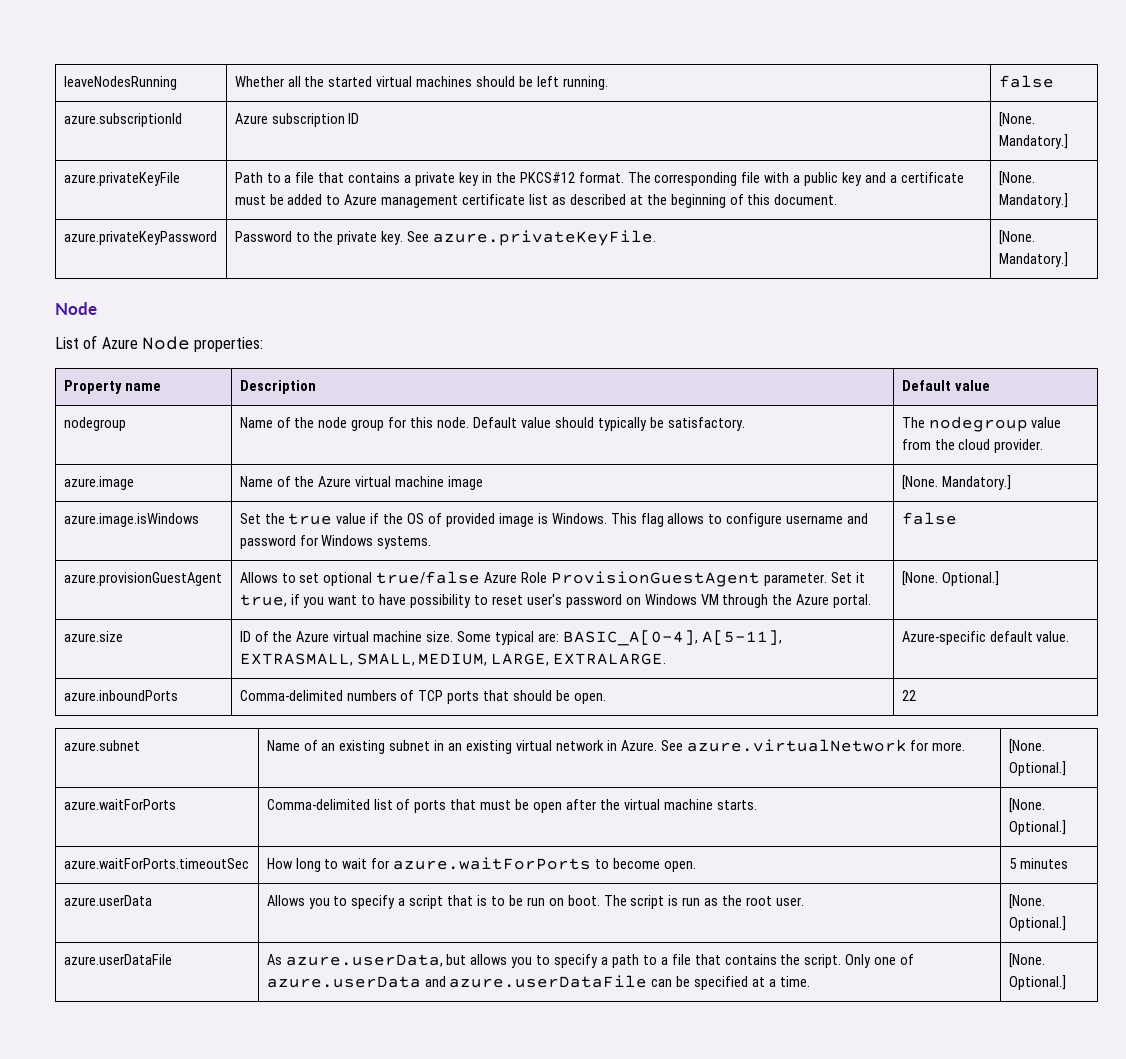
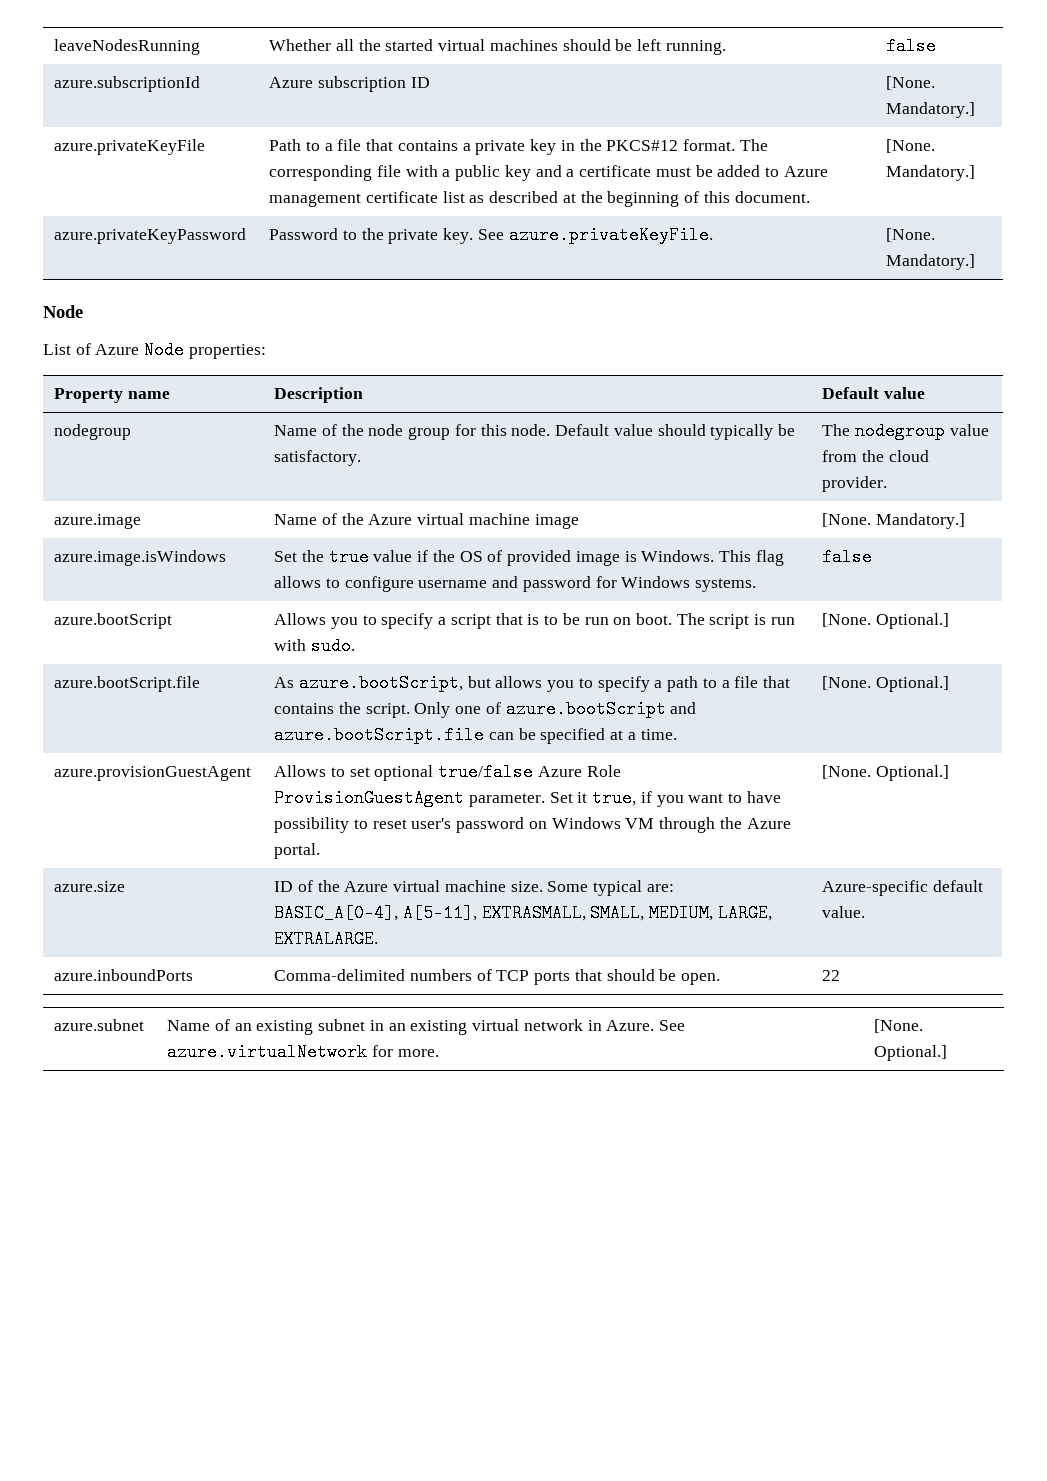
+ azure.bootScript | Allows you to specify a script that is to be run on boot. The script is run with sudo. | [None. Optional.]
+ azure.bootScript.file | As azure.bootScript, but allows you to specify a path to a file that contains the script. Only one of azure.bootScript and azure.bootScript.file can be specified at a time. | [None. Optional.]
- azure.waitForPorts | Comma-delimited list of ports that must be open after the virtual machine starts. | [None. Optional.]
- azure.waitForPorts.timeoutSec | How long to wait for azure.waitForPorts to become open. | 5 minutes
- azure.userData | Allows you to specify a script that is to be run on boot. The script is run as the root user. | [None. Optional.]
- azure.userDataFile | As azure.userData, but allows you to specify a path to a file that contains the script. Only one of azure.userData and azure.userDataFile can be specified at a time. | [None. Optional.]

